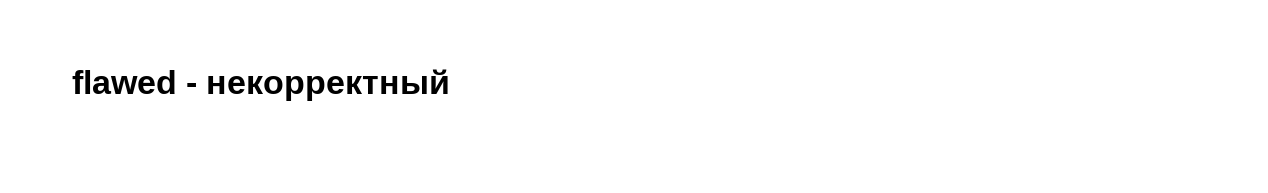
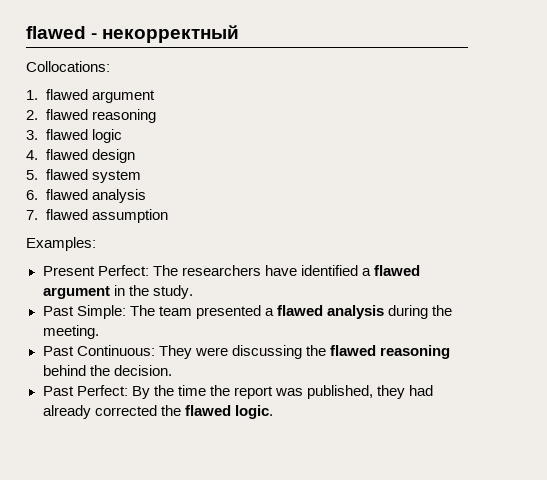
+ Collocations:
+ 1. flawed argument
+ 2. flawed reasoning
+ 3. flawed logic
+ 4. flawed design
+ 5. flawed system
+ 6. flawed analysis
+ 7. flawed assumption
+ Examples:
+ Present Perfect: The researchers have identified a flawed argument in the study.
+ Past Simple: The team presented a flawed analysis during the meeting.
+ Past Continuous: They were discussing the flawed reasoning behind the decision.
+ Past Perfect: By the time the report was published, they had already corrected the flawed logic.

